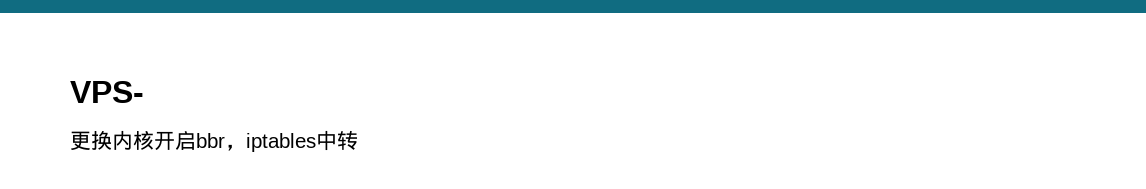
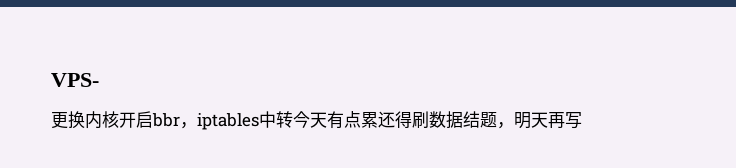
- 更换内核开启bbr，iptables中转
+ 更换内核开启bbr，iptables中转今天有点累还得刷数据结题，明天再写

